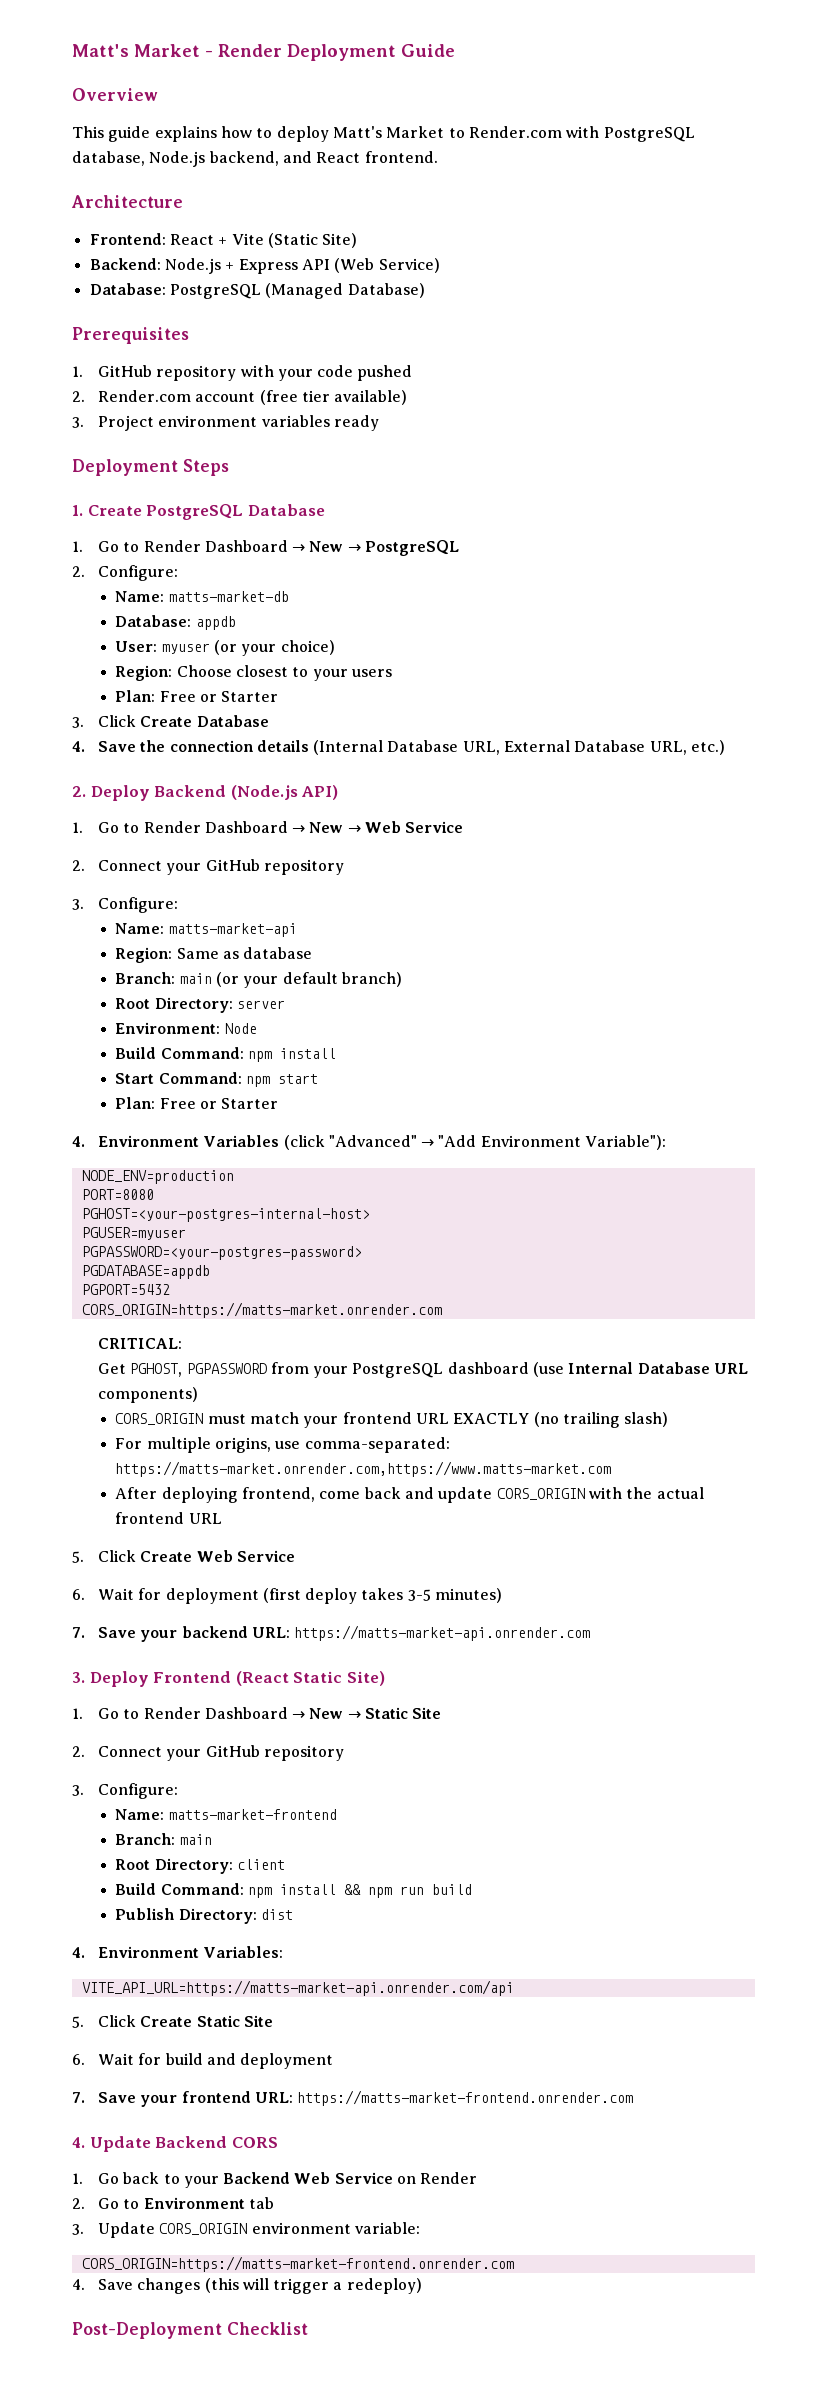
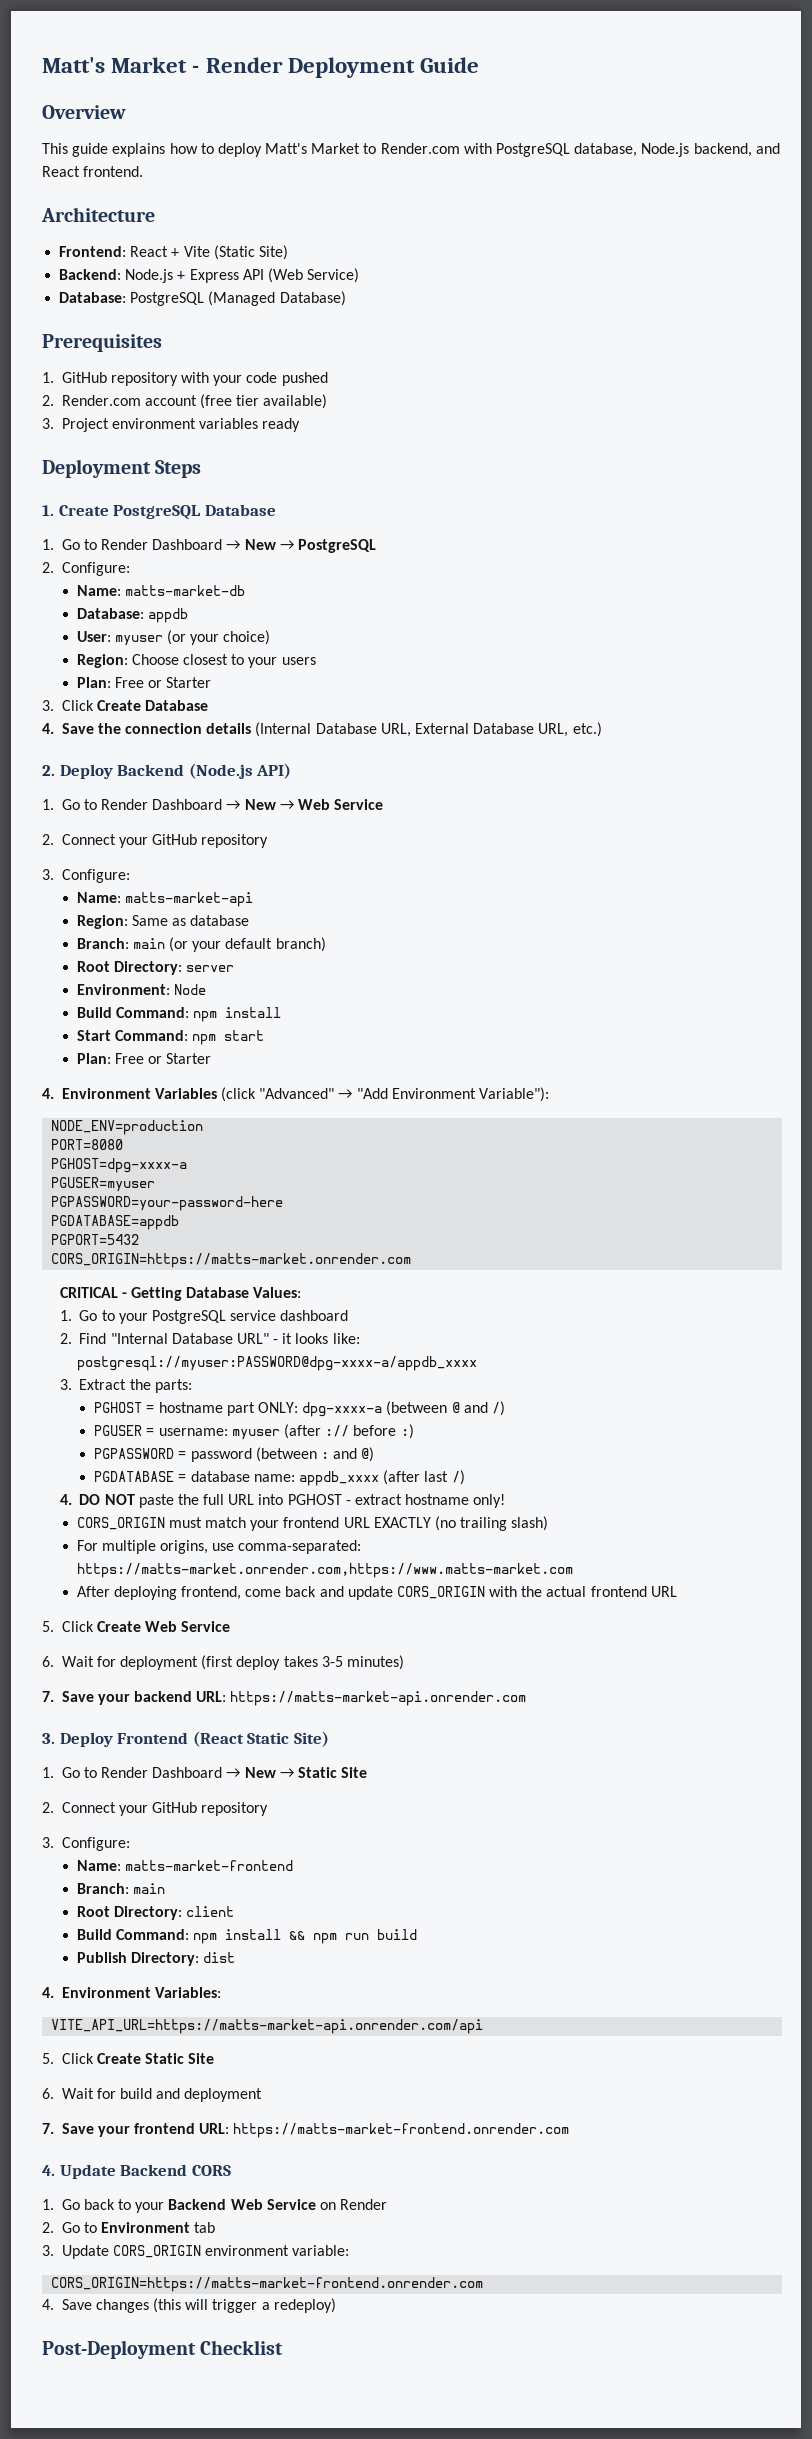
- PGHOST=<your-postgres-internal-host>
+ PGHOST=dpg-xxxx-a
- PGPASSWORD=<your-postgres-password>
+ PGPASSWORD=your-password-here
- CRITICAL:
- Get PGHOST, PGPASSWORD from your PostgreSQL dashboard (use Internal Database URL components)
+ CRITICAL - Getting Database Values:
+ 1. Go to your PostgreSQL service dashboard
+ 2. Find "Internal Database URL" - it looks like:
+ postgresql://myuser:PASSWORD@dpg-xxxx-a/appdb_xxxx
+ 3. Extract the parts:
+ PGHOST = hostname part ONLY: dpg-xxxx-a (between @ and /)
+ PGUSER = username: myuser (after :// before :)
+ PGPASSWORD = password (between : and @)
+ PGDATABASE = database name: appdb_xxxx (after last /)
+ 4. DO NOT paste the full URL into PGHOST - extract hostname only!

